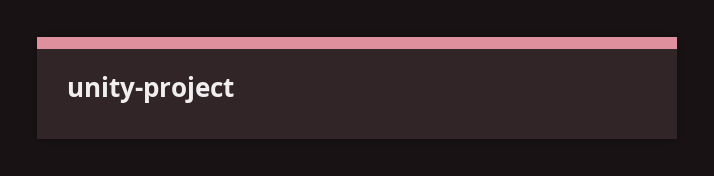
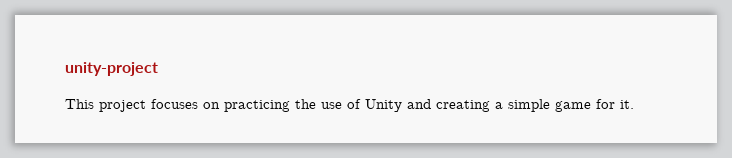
+ This project focuses on practicing the use of Unity and creating a simple game for it.

